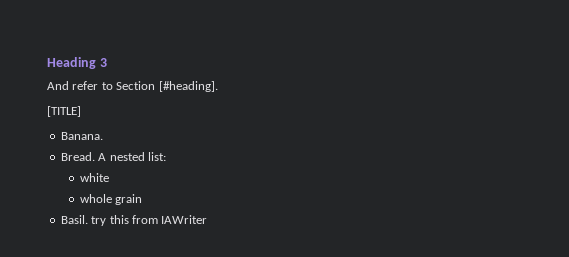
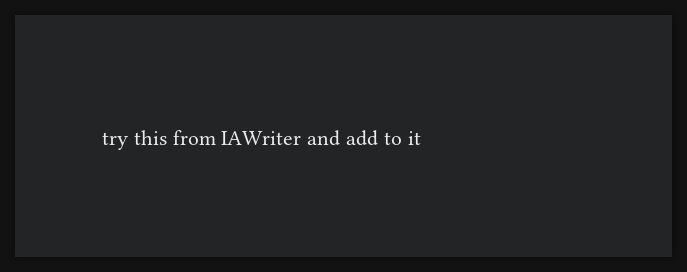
- Heading 3
- And refer to Section [#heading].
- [TITLE]
- Banana.
- Bread. A nested list:
- white
- whole grain
- Basil. try this from IAWriter
+ try this from IAWriter and add to it

